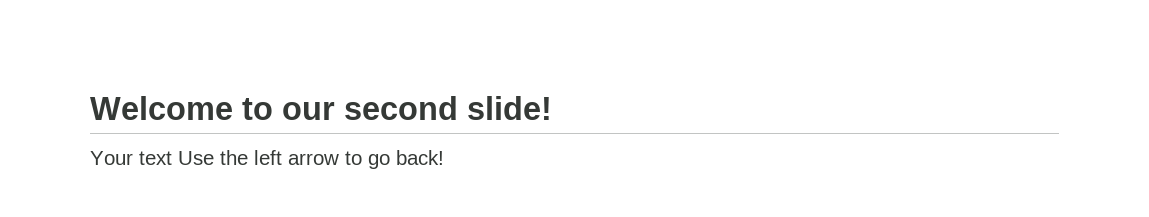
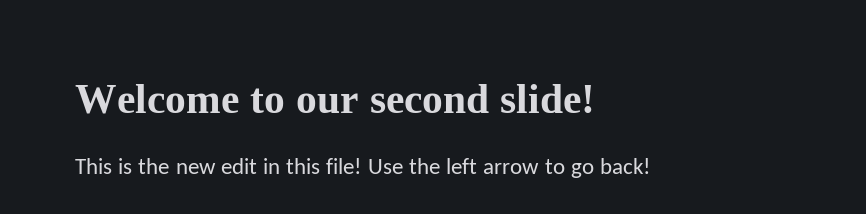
- Your text Use the left arrow to go back!
+ This is the new edit in this file! Use the left arrow to go back!

